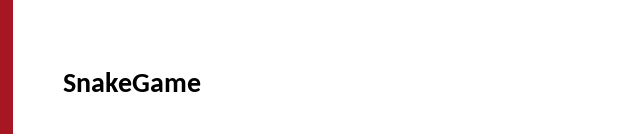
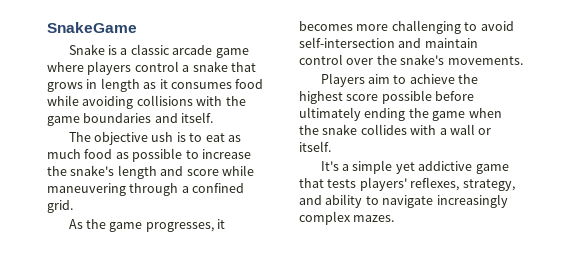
+ Snake is a classic arcade game where players control a snake that grows in length as it consumes food while avoiding collisions with the game boundaries and itself.
+ The objective ush is to eat as much food as possible to increase the snake's length and score while maneuvering through a confined grid.
+ As the game progresses, it becomes more challenging to avoid self-intersection and maintain control over the snake's movements.
+ Players aim to achieve the highest score possible before ultimately ending the game when the snake collides with a wall or itself.
+ It's a simple yet addictive game that tests players' reflexes, strategy, and ability to navigate increasingly complex mazes.

